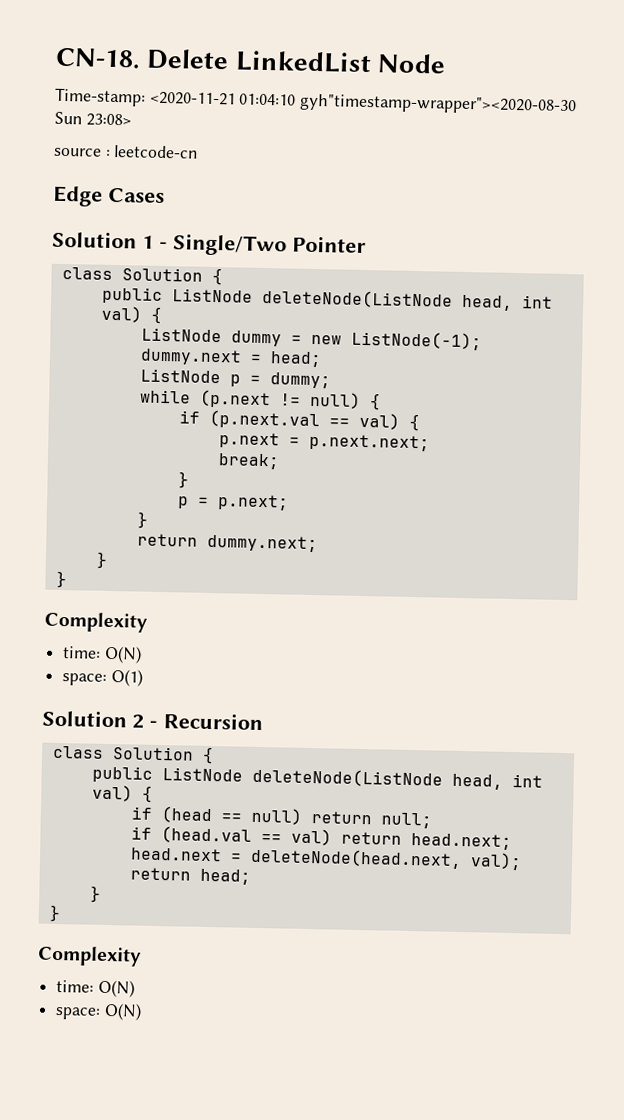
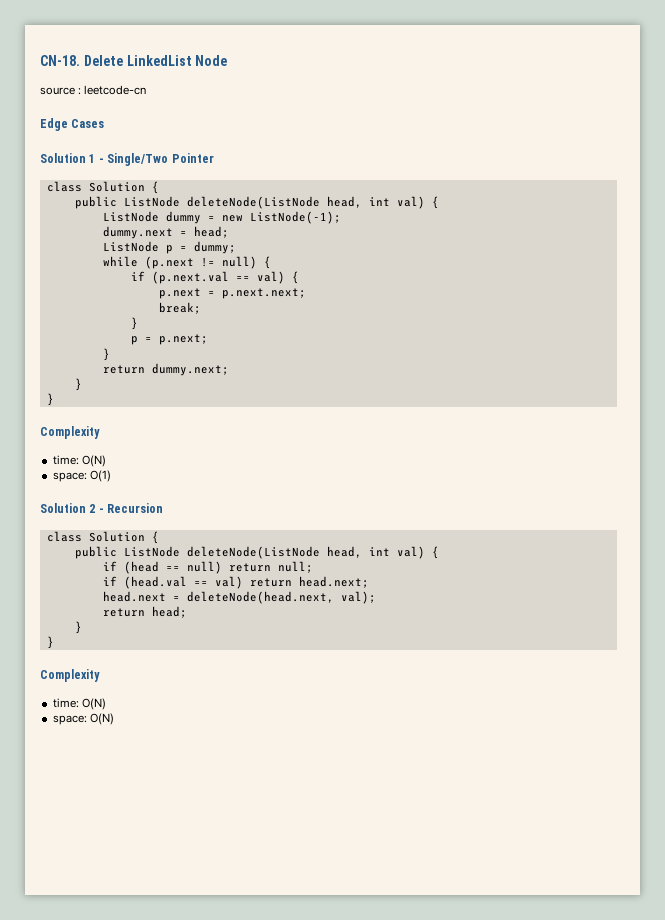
- Time-stamp: <2020-11-21 01:04:10 gyh"timestamp-wrapper"><2020-08-30 Sun 23:08>

